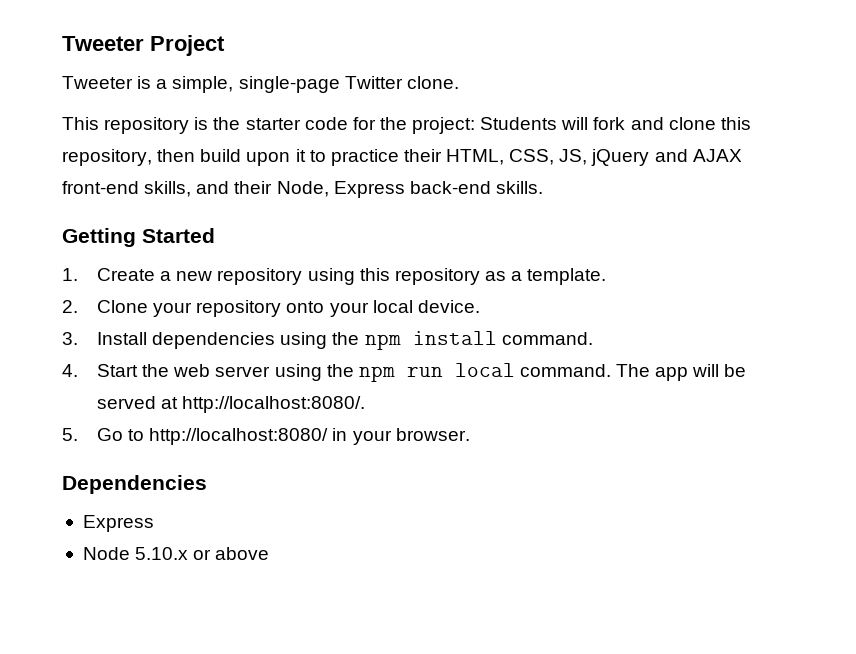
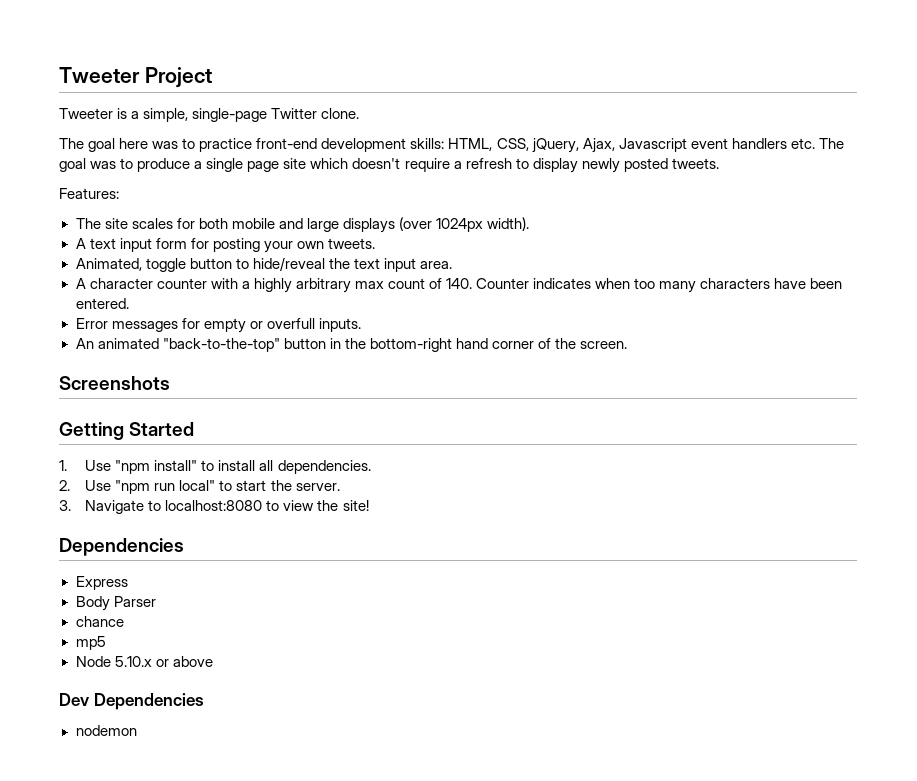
- This repository is the starter code for the project: Students will fork and clone this repository, then build upon it to practice their HTML, CSS, JS, jQuery and AJAX front-end skills, and their Node, Express back-end skills.
+ The goal here was to practice front-end development skills: HTML, CSS, jQuery, Ajax, Javascript event handlers etc. The goal was to produce a single page site which doesn't require a refresh to display newly posted tweets.
+ Features:
+ The site scales for both mobile and large displays (over 1024px width).
+ A text input form for posting your own tweets.
+ Animated, toggle button to hide/reveal the text input area.
+ A character counter with a highly arbitrary max count of 140. Counter indicates when too many characters have been entered.
+ Error messages for empty or overfull inputs.
+ An animated "back-to-the-top" button in the bottom-right hand corner of the screen.
+ Screenshots
  Getting Started
- 1. Create a new repository using this repository as a template.
- 2. Clone your repository onto your local device.
- 3. Install dependencies using the npm install command.
- 4. Start the web server using the npm run local command. The app will be served at http://localhost:8080/.
- 5. Go to http://localhost:8080/ in your browser.
+ 1. Use "npm install" to install all dependencies.
+ 2. Use "npm run local" to start the server.
+ 3. Navigate to localhost:8080 to view the site!
  Dependencies
  Express
+ Body Parser
+ chance
+ mp5
+ Dev Dependencies
+ nodemon

